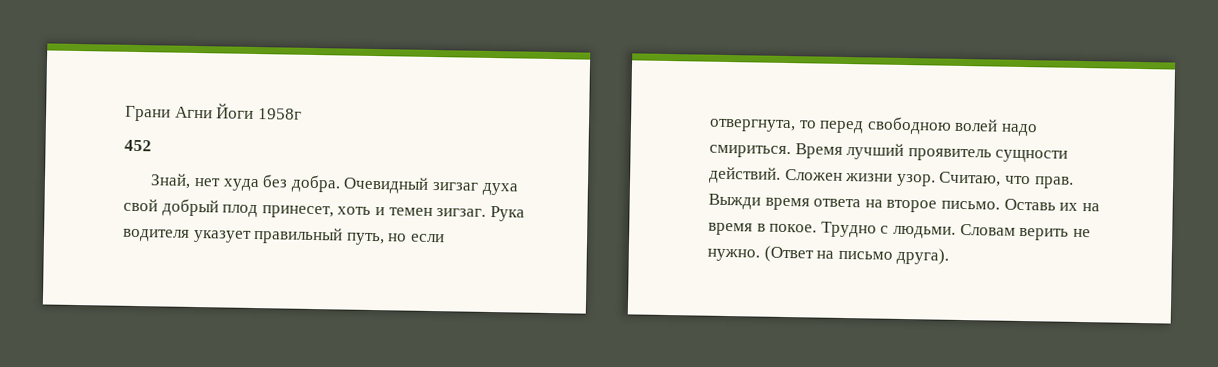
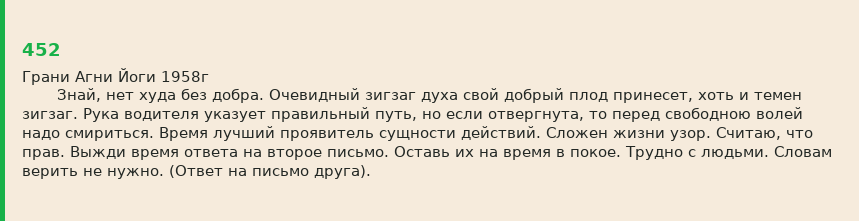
+ 452
- 452

